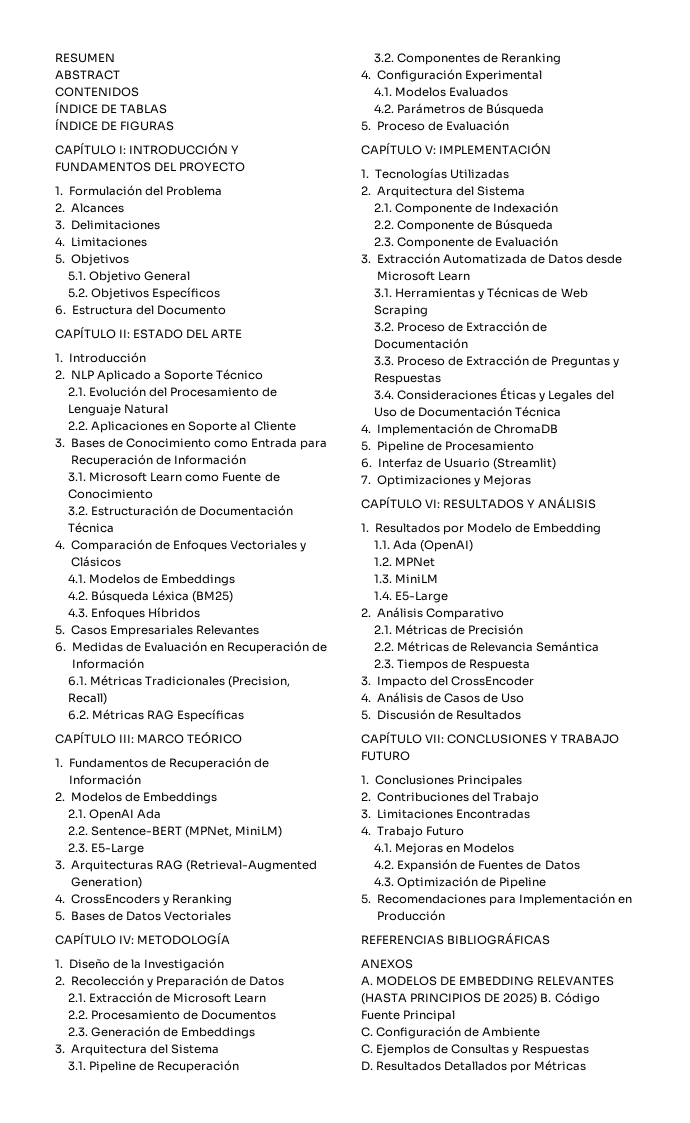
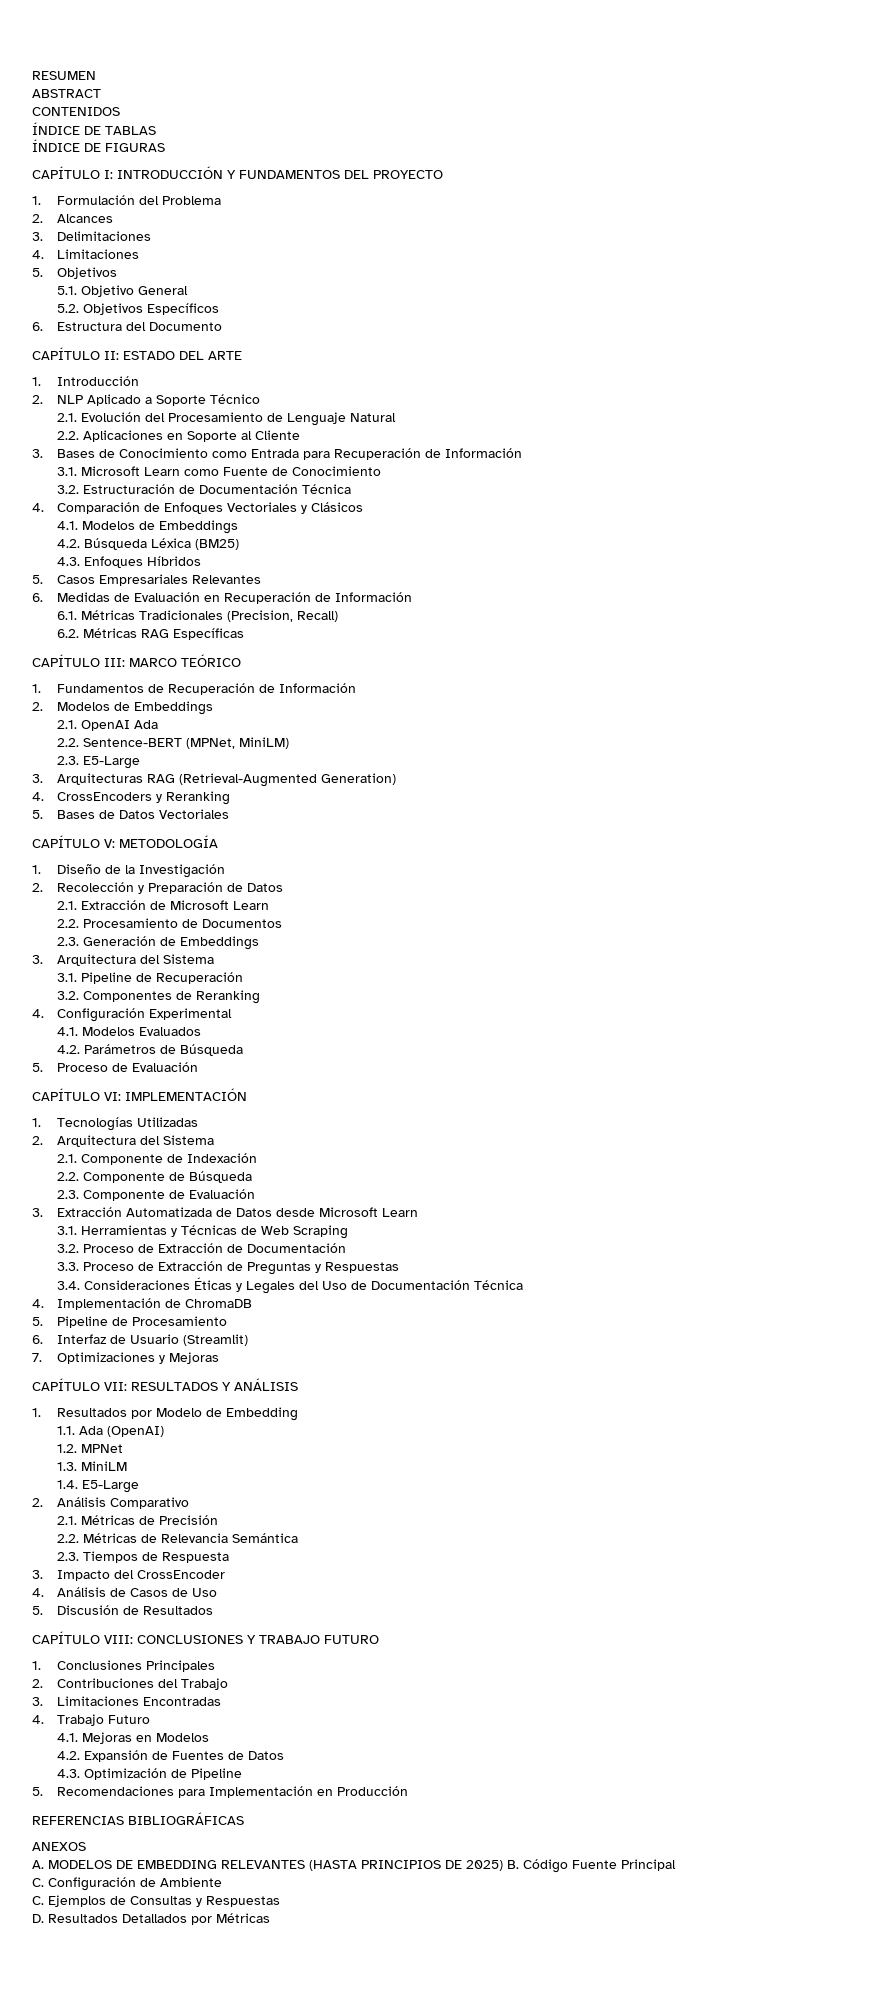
- CAPÍTULO IV: METODOLOGÍA
+ CAPÍTULO V: METODOLOGÍA
- CAPÍTULO V: IMPLEMENTACIÓN
+ CAPÍTULO VI: IMPLEMENTACIÓN
- CAPÍTULO VI: RESULTADOS Y ANÁLISIS
+ CAPÍTULO VII: RESULTADOS Y ANÁLISIS
- CAPÍTULO VII: CONCLUSIONES Y TRABAJO FUTURO
+ CAPÍTULO VIII: CONCLUSIONES Y TRABAJO FUTURO

